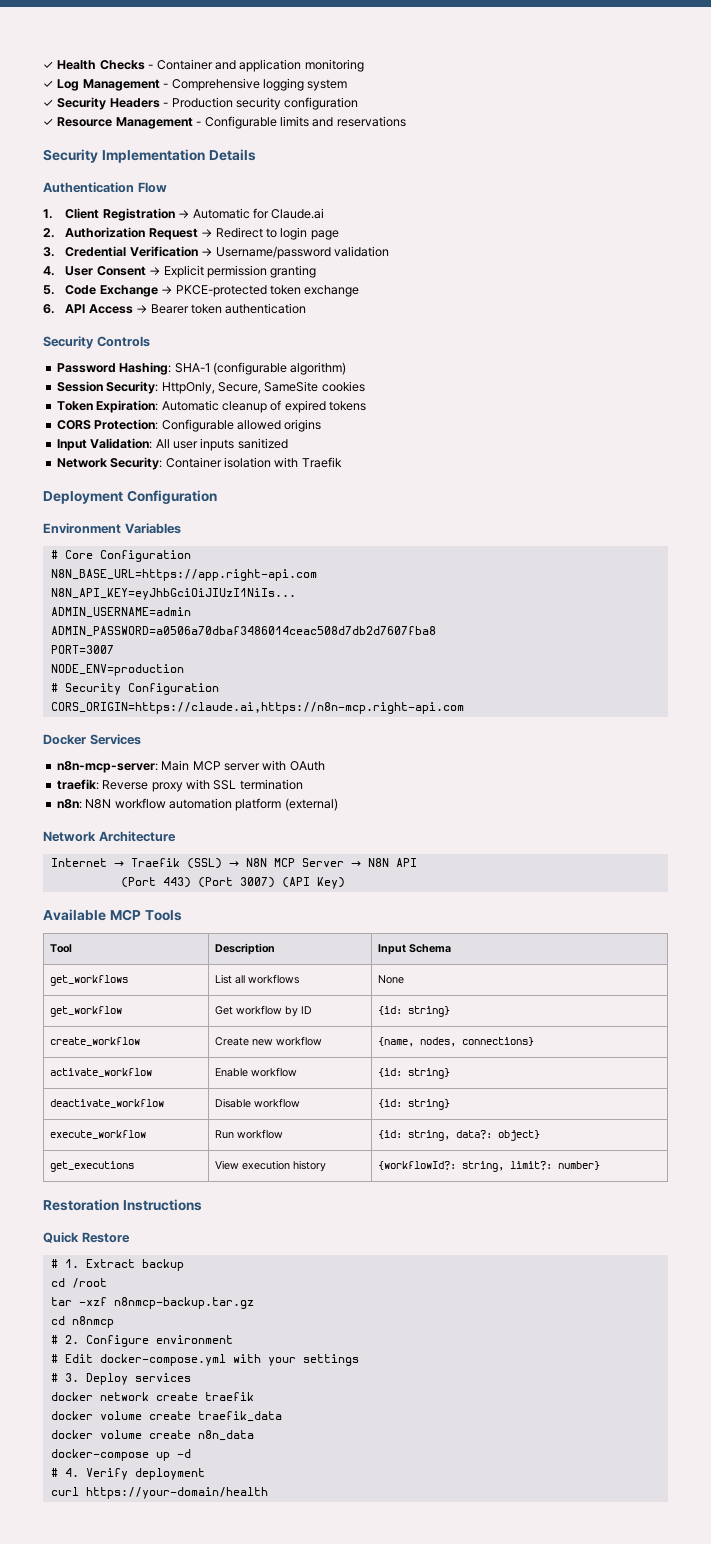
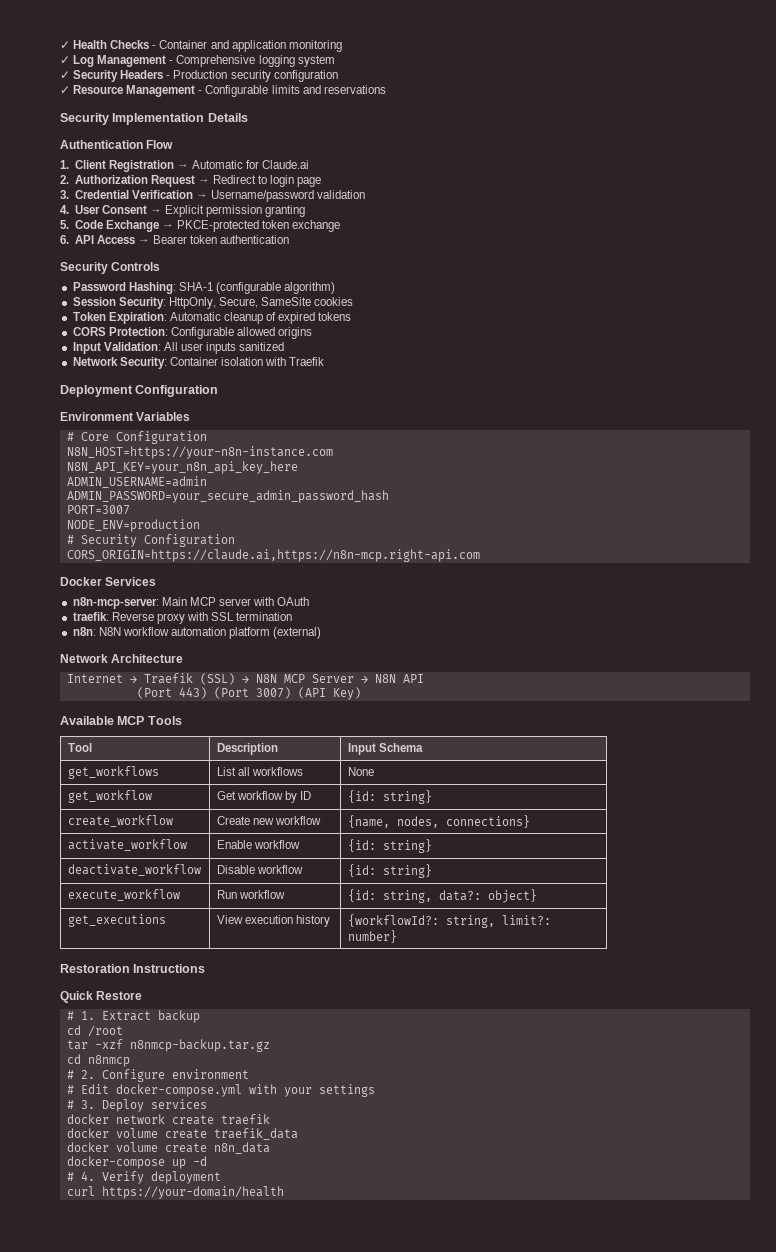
- N8N_BASE_URL=https://app.right-api.com
- N8N_API_KEY=eyJhbGciOiJIUzI1NiIs...
+ N8N_HOST=https://your-n8n-instance.com
+ N8N_API_KEY=your_n8n_api_key_here
- ADMIN_PASSWORD=a0506a70dbaf3486014ceac508d7db2d7607fba8
+ ADMIN_PASSWORD=your_secure_admin_password_hash

